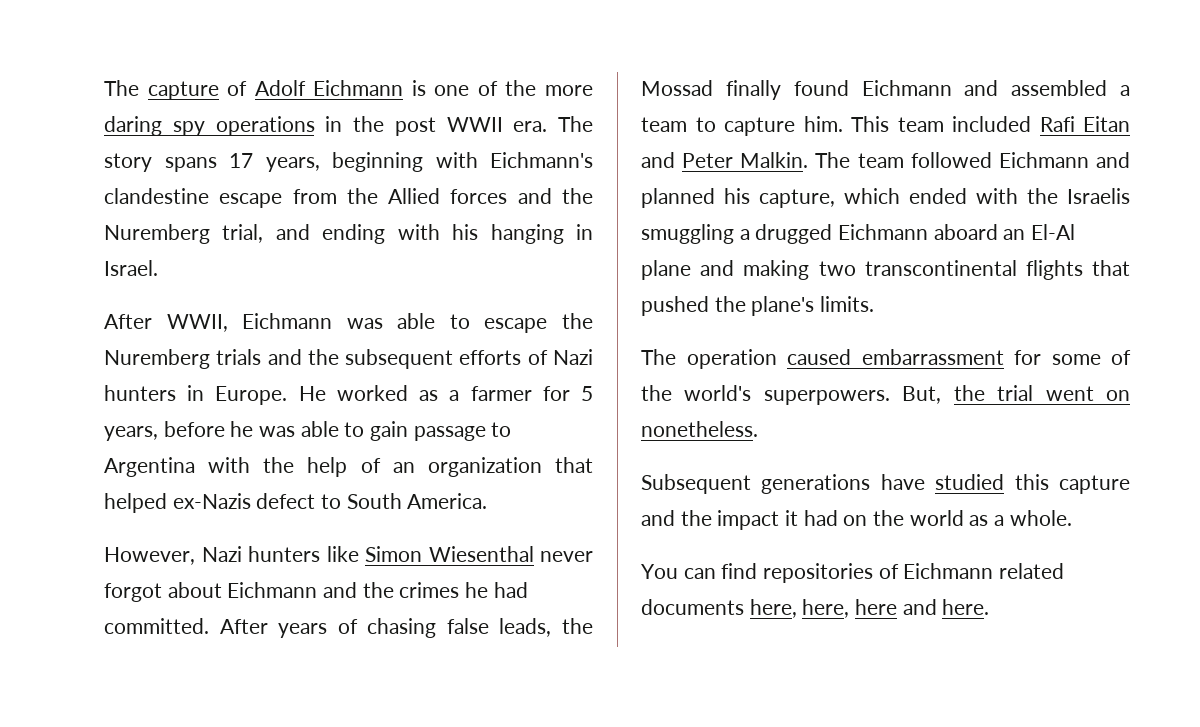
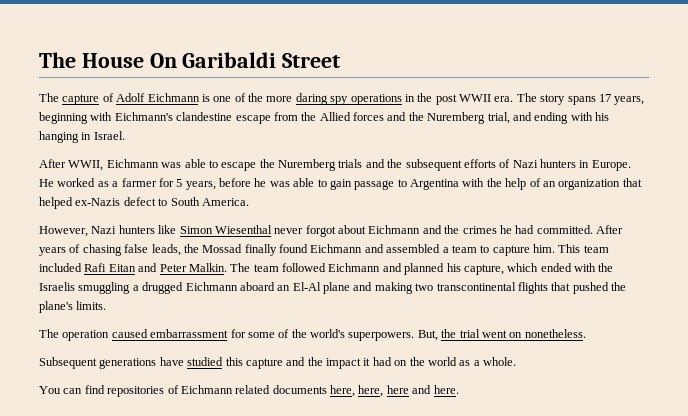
+ The House On Garibaldi Street

